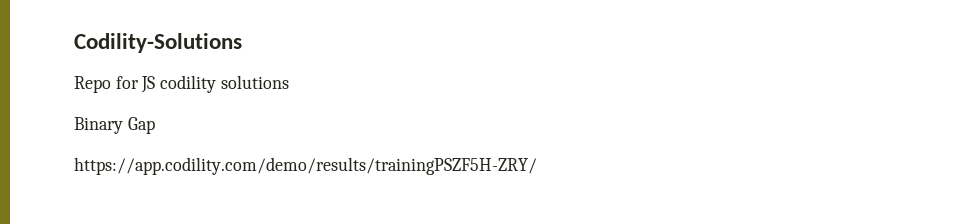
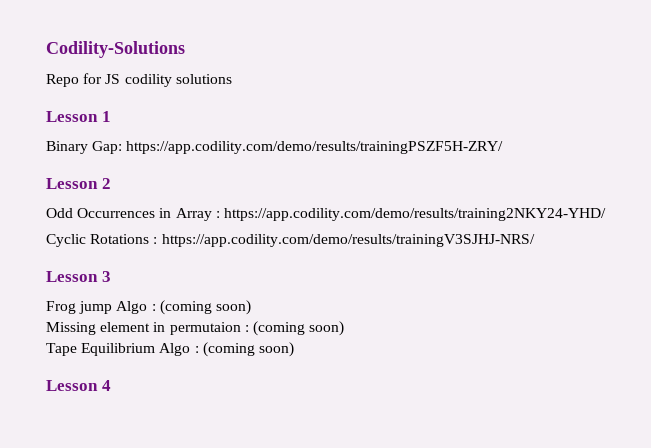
+ Lesson 1
- Binary Gap
- https://app.codility.com/demo/results/trainingPSZF5H-ZRY/
+ Binary Gap: https://app.codility.com/demo/results/trainingPSZF5H-ZRY/
+ Lesson 2
+ Odd Occurrences in Array : https://app.codility.com/demo/results/training2NKY24-YHD/
+ Cyclic Rotations : https://app.codility.com/demo/results/trainingV3SJHJ-NRS/
+ Lesson 3
+ Frog jump Algo : (coming soon)
+ Missing element in permutaion : (coming soon)
+ Tape Equilibrium Algo : (coming soon)
+ Lesson 4

